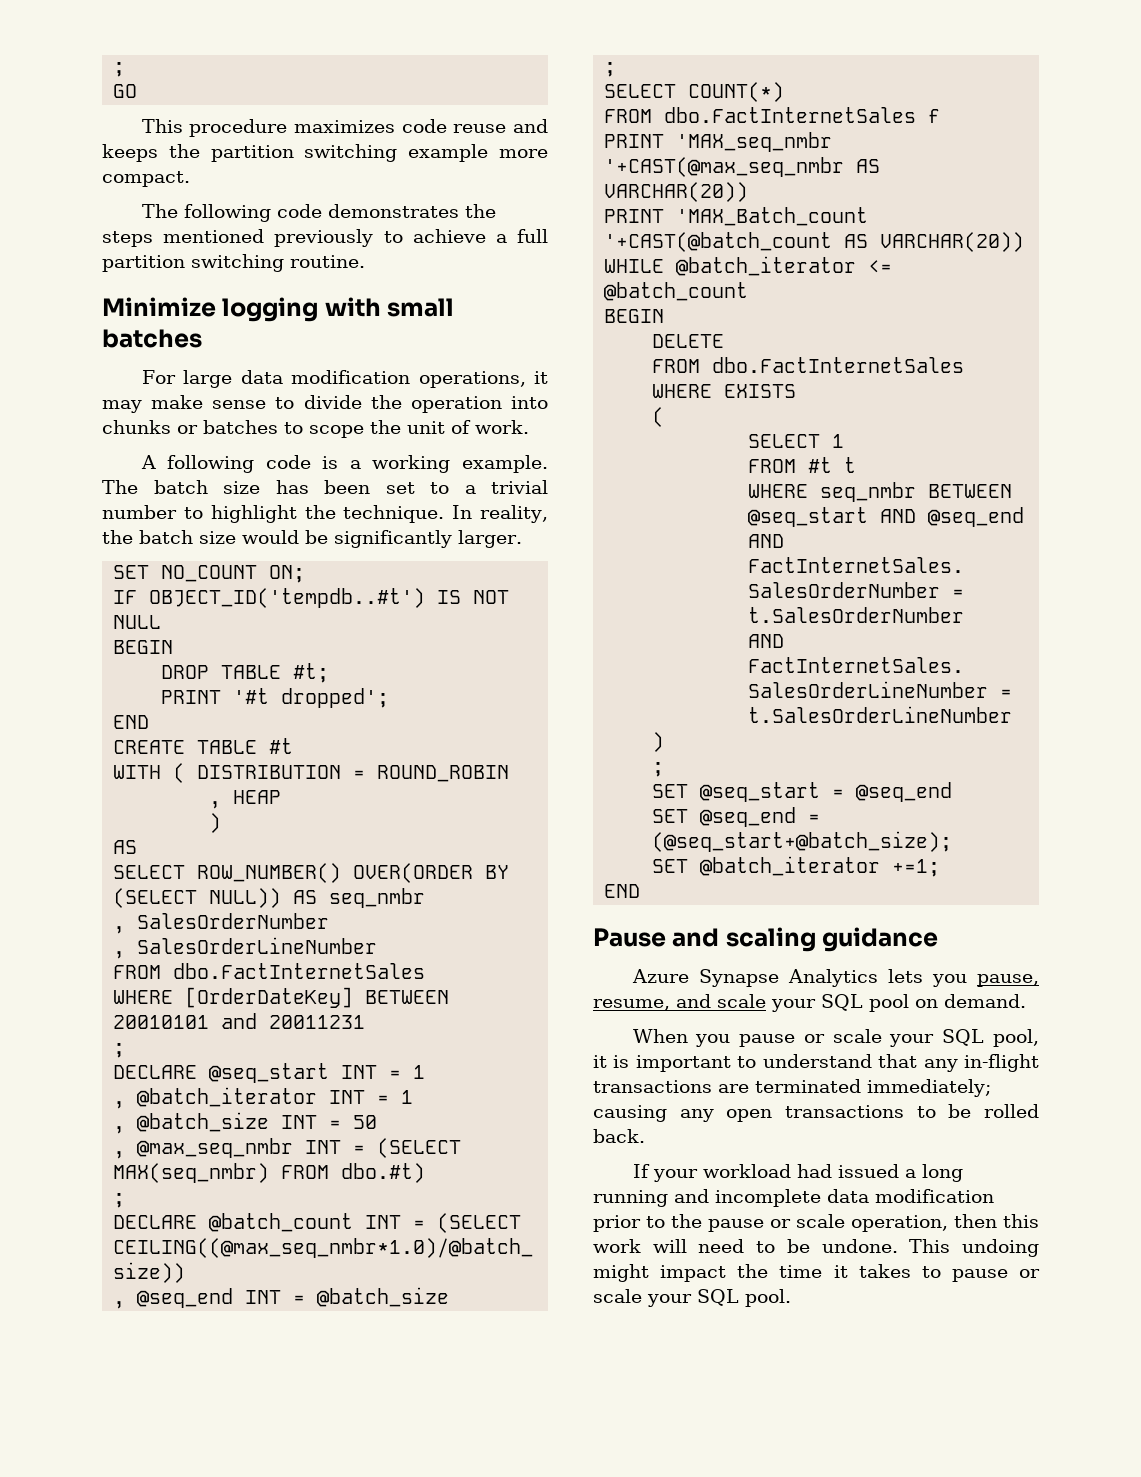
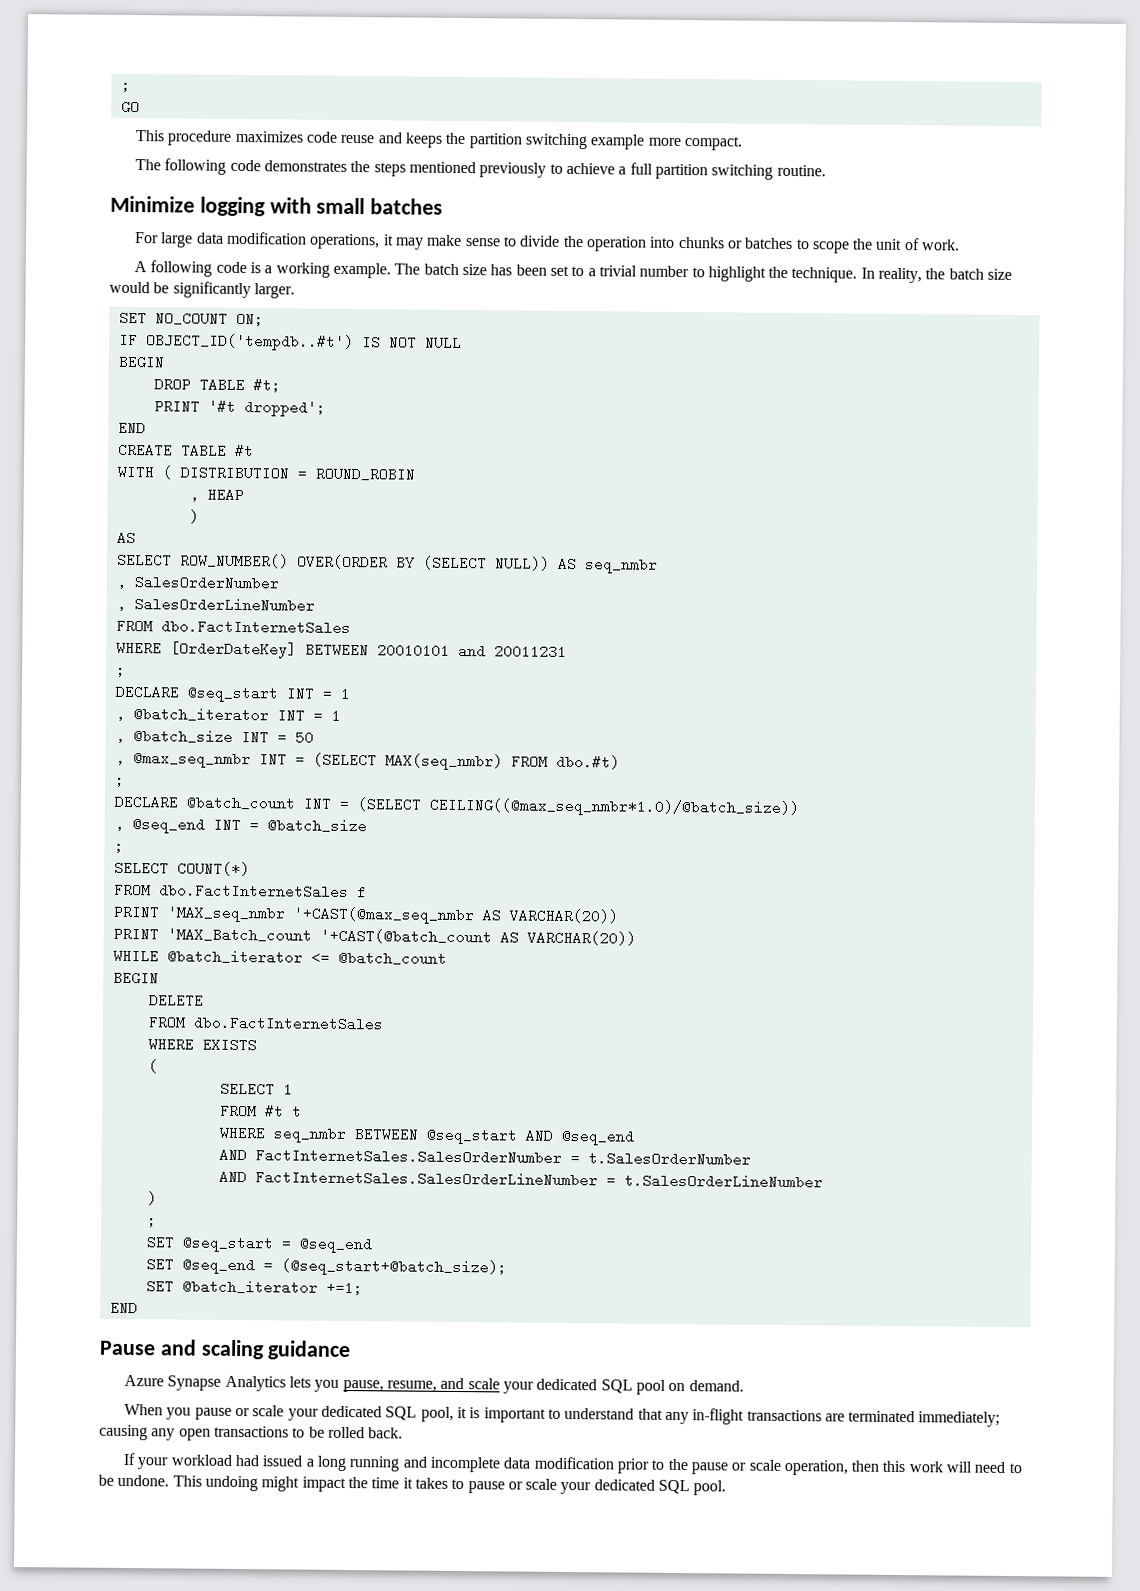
- Azure Synapse Analytics lets you pause, resume, and scale your SQL pool on demand.
+ Azure Synapse Analytics lets you pause, resume, and scale your dedicated SQL pool on demand.
- When you pause or scale your SQL pool, it is important to understand that any in-flight transactions are terminated immediately; causing any open transactions to be rolled back.
+ When you pause or scale your dedicated SQL pool, it is important to understand that any in-flight transactions are terminated immediately; causing any open transactions to be rolled back.
- This undoing might impact the time it takes to pause or scale your SQL pool.
+ This undoing might impact the time it takes to pause or scale your dedicated SQL pool.

